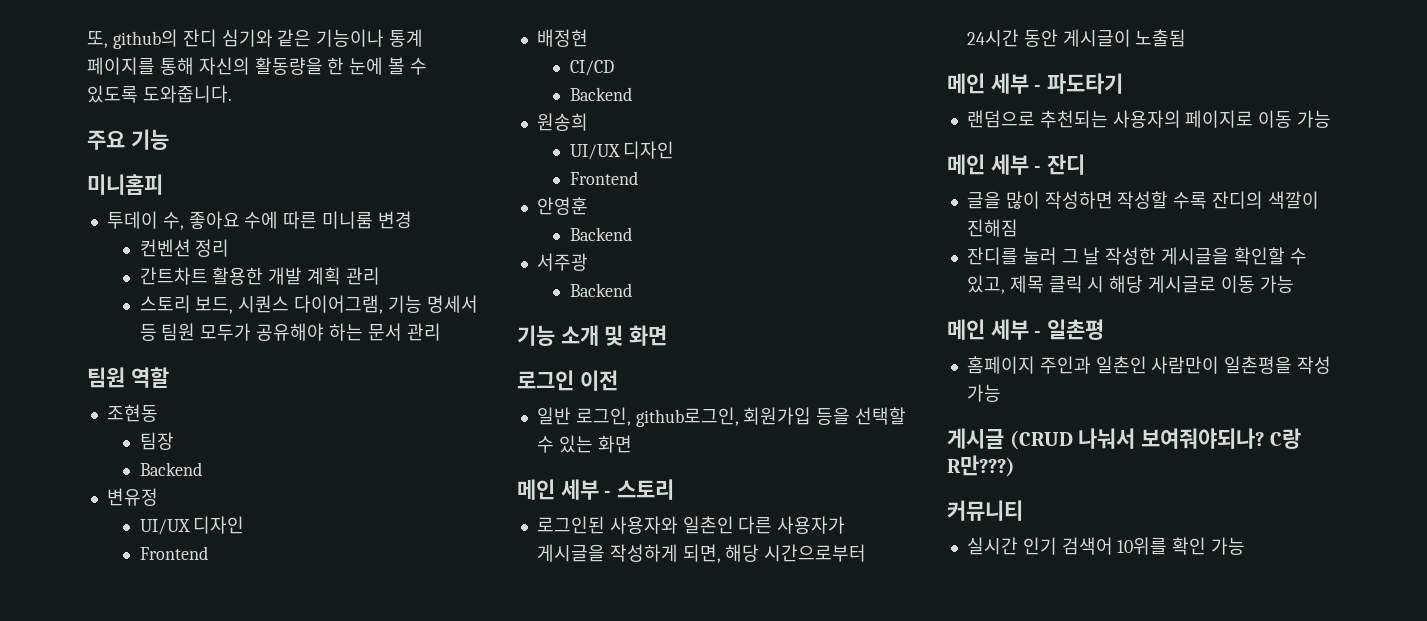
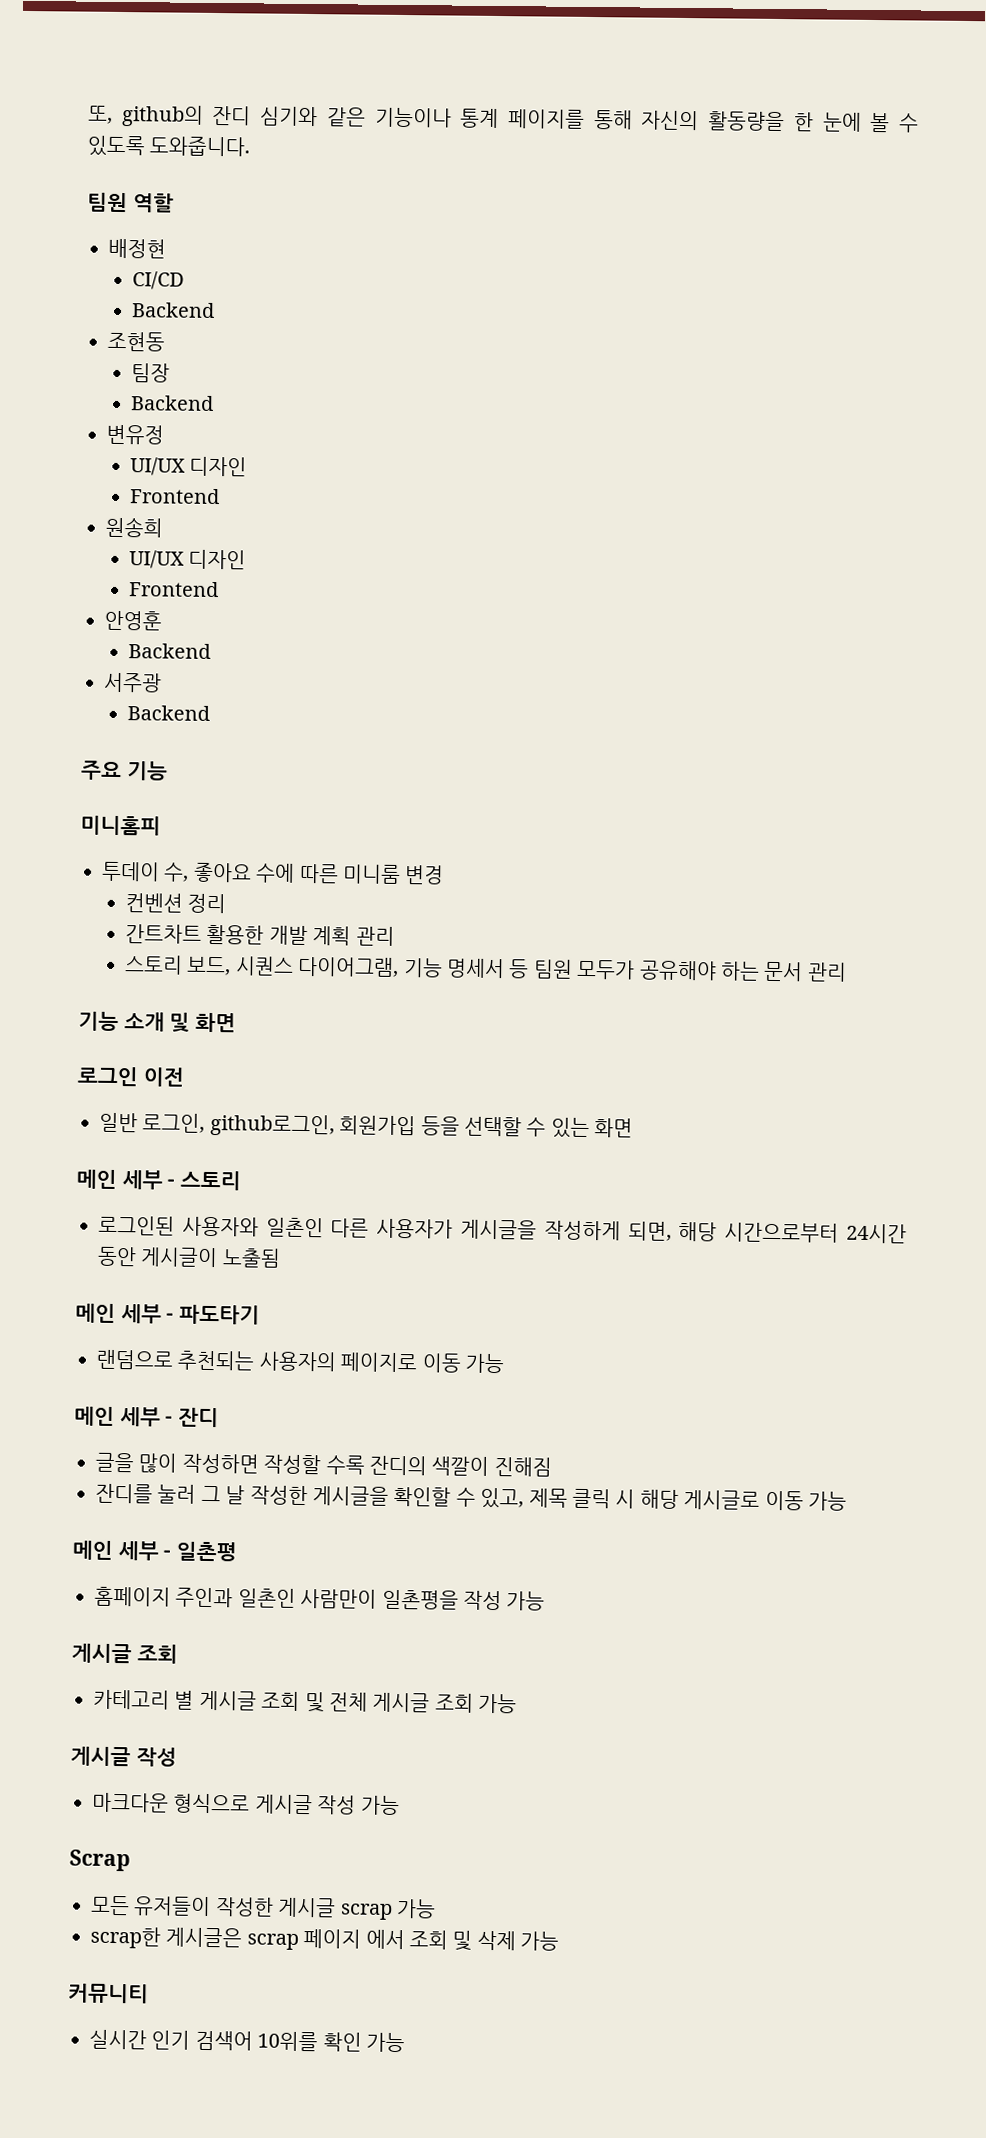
+ 팀원 역할
+ 배정현
+ CI/CD
+ Backend
+ 조현동
+ 팀장
+ Backend
+ 변유정
+ UI/UX 디자인
+ Frontend
+ 원송희
+ UI/UX 디자인
+ Frontend
+ 안영훈
+ Backend
+ 서주광
+ Backend
- 팀원 역할
- 조현동
- 팀장
- Backend
- 변유정
- UI/UX 디자인
- Frontend
- 배정현
- CI/CD
- Backend
- 원송희
- UI/UX 디자인
- Frontend
- 안영훈
- Backend
- 서주광
- Backend
  홈페이지 주인과 일촌인 사람만이 일촌평을 작성 가능
- 게시글 (CRUD 나눠서 보여줘야되나? C랑 R만???)
+ 게시글 조회
+ 카테고리 별 게시글 조회 및 전체 게시글 조회 가능
+ 게시글 작성
+ 마크다운 형식으로 게시글 작성 가능
+ Scrap
+ 모든 유저들이 작성한 게시글 scrap 가능
+ scrap한 게시글은 scrap 페이지 에서 조회 및 삭제 가능

